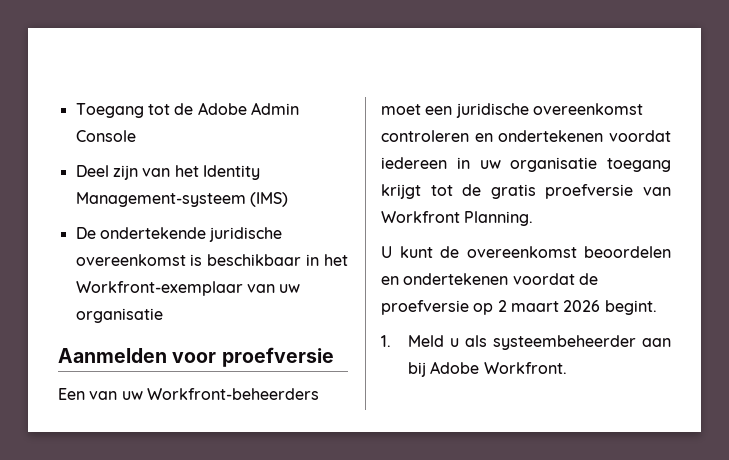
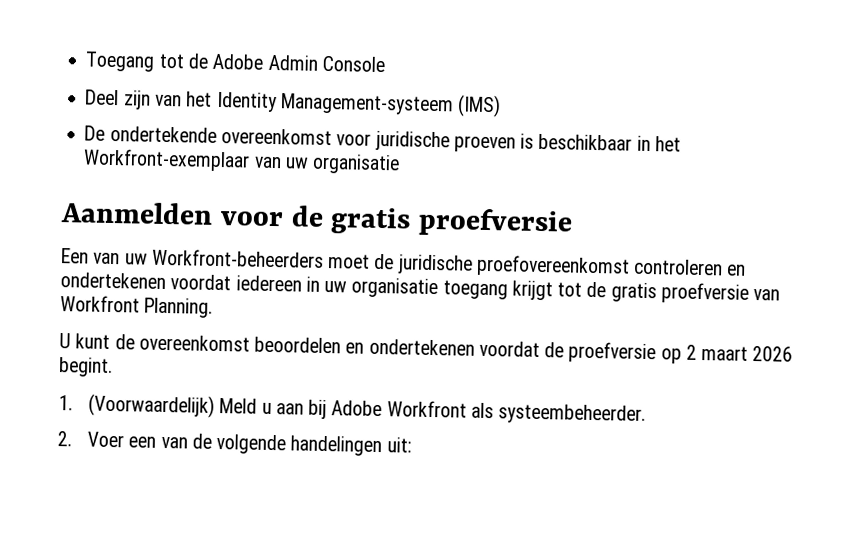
- De ondertekende juridische overeenkomst is beschikbaar in het Workfront-exemplaar van uw organisatie
+ De ondertekende overeenkomst voor juridische proeven is beschikbaar in het Workfront-exemplaar van uw organisatie
- Aanmelden voor proefversie
+ Aanmelden voor de gratis proefversie
- Een van uw Workfront-beheerders moet een juridische overeenkomst controleren en ondertekenen voordat iedereen in uw organisatie toegang krijgt tot de gratis proefversie van Workfront Planning.
+ Een van uw Workfront-beheerders moet de juridische proefovereenkomst controleren en ondertekenen voordat iedereen in uw organisatie toegang krijgt tot de gratis proefversie van Workfront Planning.
- 1. Meld u als systeembeheerder aan bij Adobe Workfront.
+ 1. (Voorwaardelijk) Meld u aan bij Adobe Workfront als systeembeheerder.
+ 2. Voer een van de volgende handelingen uit:

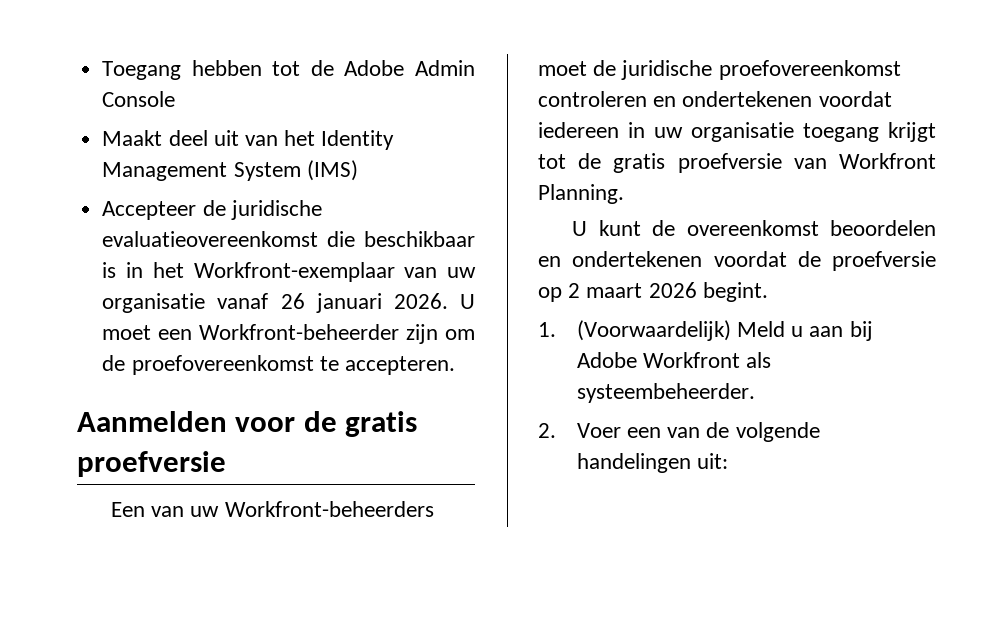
- Toegang tot de Adobe Admin Console
+ Toegang hebben tot de Adobe Admin Console
- Deel zijn van het Identity Management-systeem (IMS)
+ Maakt deel uit van het Identity Management System (IMS)
- De ondertekende overeenkomst voor juridische proeven is beschikbaar in het Workfront-exemplaar van uw organisatie
+ Accepteer de juridische evaluatieovereenkomst die beschikbaar is in het Workfront-exemplaar van uw organisatie vanaf 26 januari 2026. U moet een Workfront-beheerder zijn om de proefovereenkomst te accepteren.

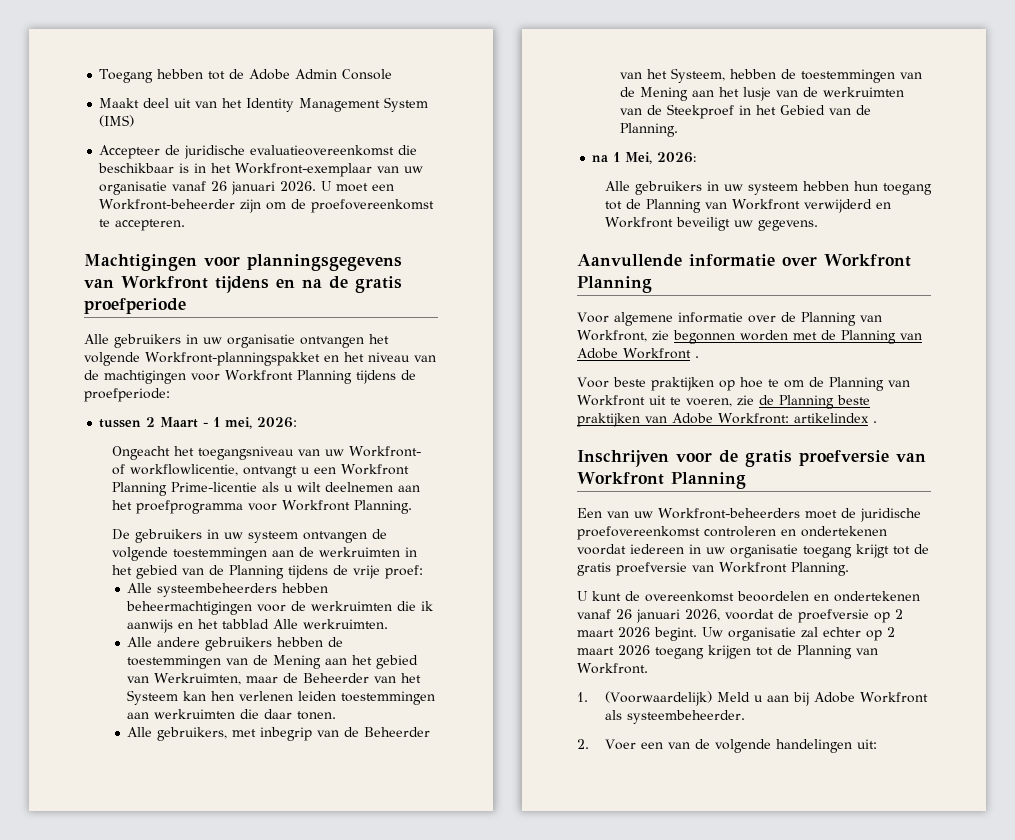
- Aanmelden voor de gratis proefversie
+ Machtigingen voor planningsgegevens van Workfront tijdens en na de gratis proefperiode
+ Alle gebruikers in uw organisatie ontvangen het volgende Workfront-planningspakket en het niveau van de machtigingen voor Workfront Planning tijdens de proefperiode:
+ tussen 2 Maart - 1 mei, 2026:
+ Ongeacht het toegangsniveau van uw Workfront- of workflowlicentie, ontvangt u een Workfront Planning Prime-licentie als u wilt deelnemen aan het proefprogramma voor Workfront Planning.
+ De gebruikers in uw systeem ontvangen de volgende toestemmingen aan de werkruimten in het gebied van de Planning tijdens de vrije proef:
+ Alle systeembeheerders hebben beheermachtigingen voor de werkruimten die ik aanwijs en het tabblad Alle werkruimten.
+ Alle andere gebruikers hebben de toestemmingen van de Mening aan het gebied van Werkruimten, maar de Beheerder van het Systeem kan hen verlenen leiden toestemmingen aan werkruimten die daar tonen.
+ Alle gebruikers, met inbegrip van de Beheerder van het Systeem, hebben de toestemmingen van de Mening aan het lusje van de werkruimten van de Steekproef in het Gebied van de Planning.
+ na 1 Mei, 2026:
+ Alle gebruikers in uw systeem hebben hun toegang tot de Planning van Workfront verwijderd en Workfront beveiligt uw gegevens.
+ Aanvullende informatie over Workfront Planning
+ Voor algemene informatie over de Planning van Workfront, zie begonnen worden met de Planning van Adobe Workfront .
+ Voor beste praktijken op hoe te om de Planning van Workfront uit te voeren, zie de Planning beste praktijken van Adobe Workfront: artikelindex .
+ Inschrijven voor de gratis proefversie van Workfront Planning
- U kunt de overeenkomst beoordelen en ondertekenen voordat de proefversie op 2 maart 2026 begint.
+ U kunt de overeenkomst beoordelen en ondertekenen vanaf 26 januari 2026, voordat de proefversie op 2 maart 2026 begint. Uw organisatie zal echter op 2 maart 2026 toegang krijgen tot de Planning van Workfront.

